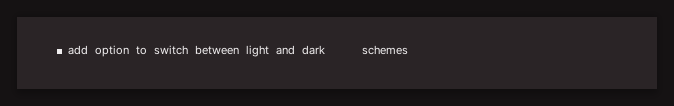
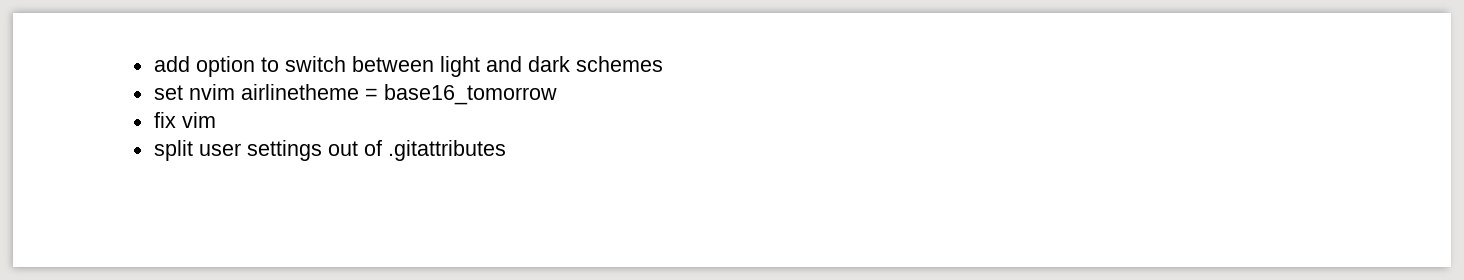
+ set nvim airlinetheme = base16_tomorrow
+ fix vim
+ split user settings out of .gitattributes

